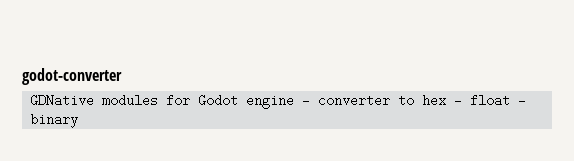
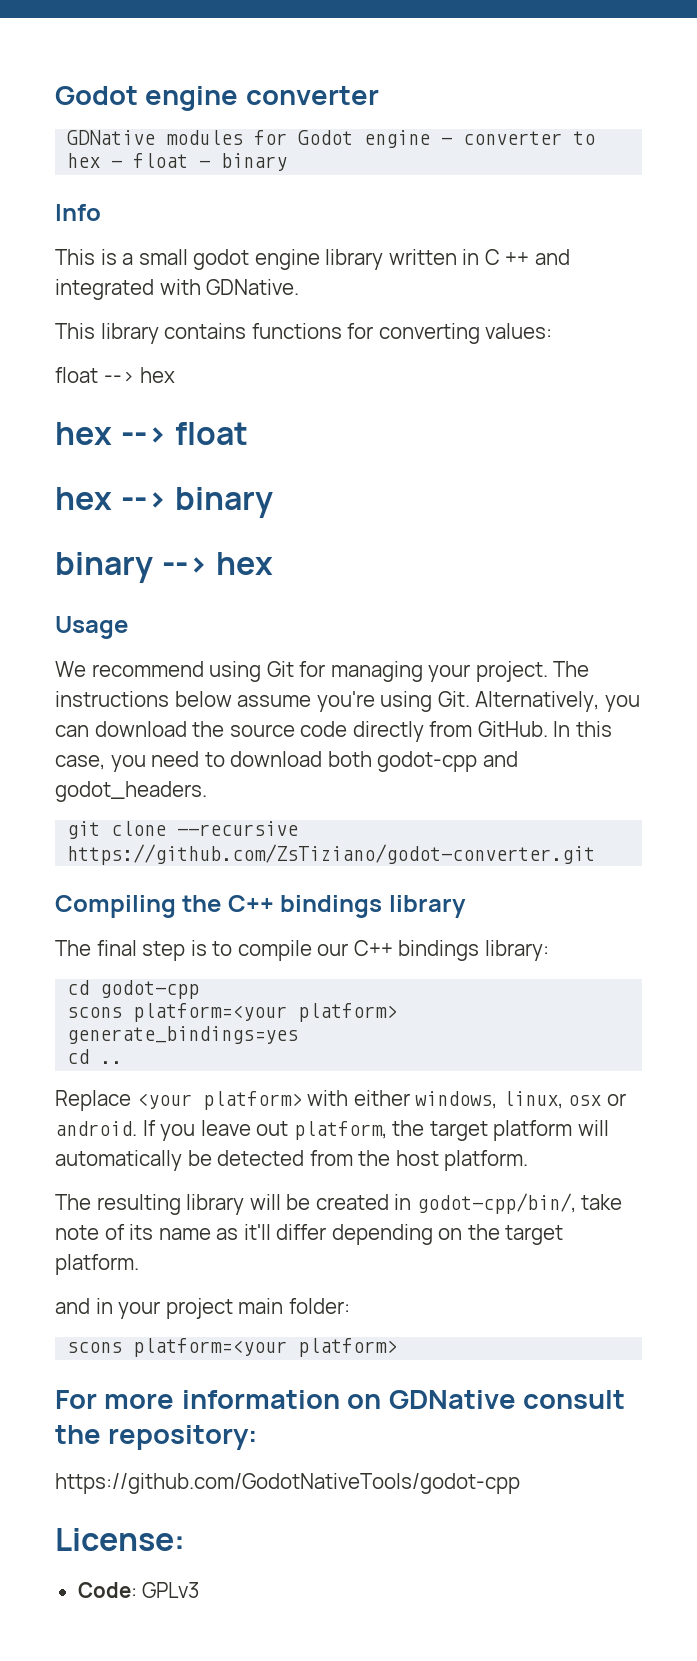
- godot-converter
+ Godot engine converter
+ Info
+ This is a small godot engine library written in C ++ and integrated with GDNative.
+ This library contains functions for converting values:
+ float --> hex
+ hex --> float
+ hex --> binary
+ binary --> hex
+ Usage
+ We recommend using Git for managing your project. The instructions below assume you're using Git. Alternatively, you can download the source code directly from GitHub. In this case, you need to download both godot-cpp and godot_headers.
+ git clone --recursive https://github.com/ZsTiziano/godot-converter.git
+ Compiling the C++ bindings library
+ The final step is to compile our C++ bindings library:
+ cd godot-cpp
+ scons platform=<your platform> generate_bindings=yes
+ cd ..
+ Replace <your platform> with either windows, linux, osx or android. If you leave out platform, the target platform will automatically be detected from the host platform.
+ The resulting library will be created in godot-cpp/bin/, take note of its name as it'll differ depending on the target platform.
+ and in your project main folder:
+ scons platform=<your platform>
+ For more information on GDNative consult the repository:
+ https://github.com/GodotNativeTools/godot-cpp
+ License:
+ Code: GPLv3

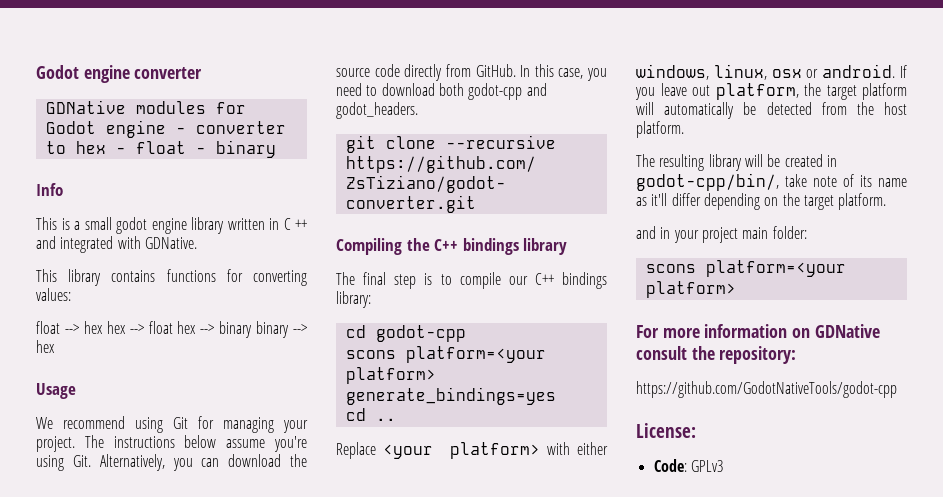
- float --> hex
- hex --> float
- hex --> binary
- binary --> hex
+ float --> hex hex --> float hex --> binary binary --> hex

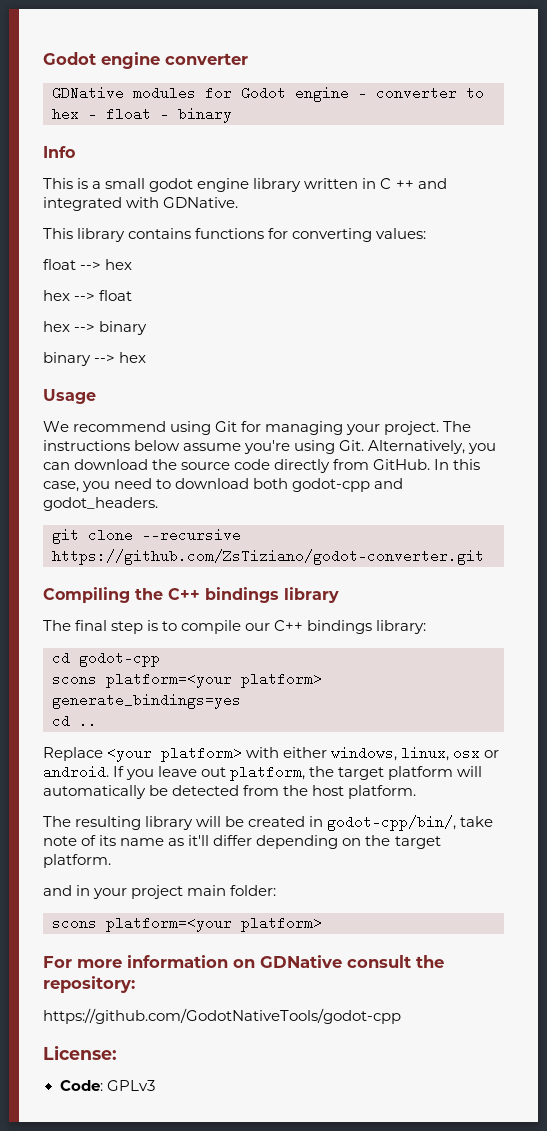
- float --> hex hex --> float hex --> binary binary --> hex
+ float --> hex
+ hex --> float
+ hex --> binary
+ binary --> hex

